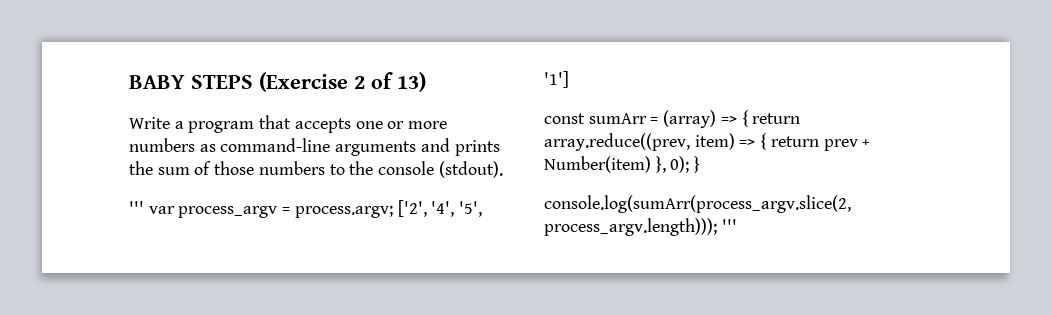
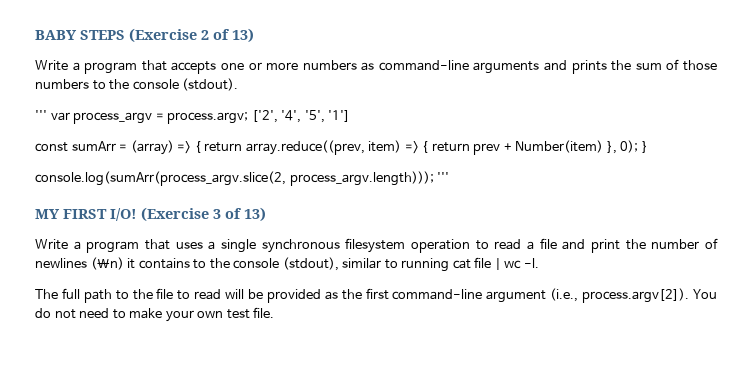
+ MY FIRST I/O! (Exercise 3 of 13)
+ Write a program that uses a single synchronous filesystem operation to read a file and print the number of newlines (\n) it contains to the console (stdout), similar to running cat file | wc -l.
+ The full path to the file to read will be provided as the first command-line argument (i.e., process.argv[2]). You do not need to make your own test file.

